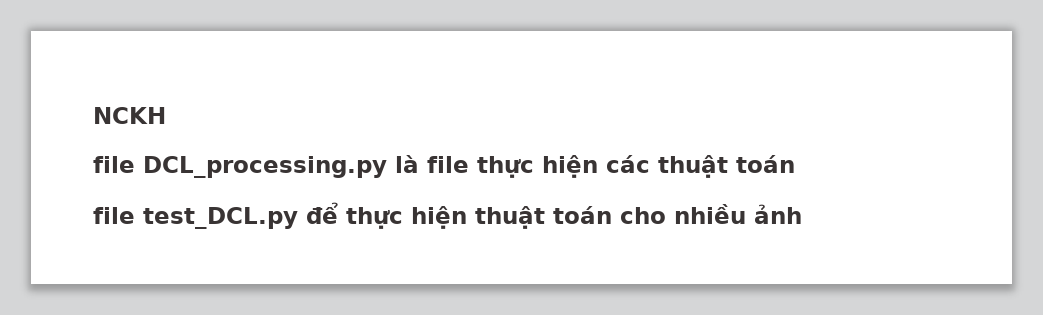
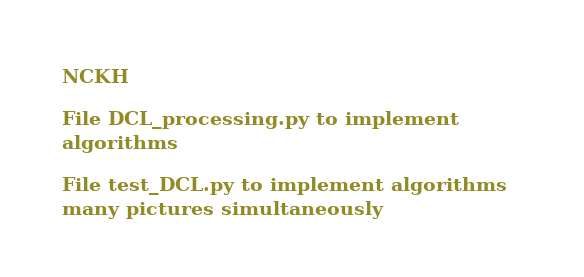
- file DCL_processing.py là file thực hiện các thuật toán
- file test_DCL.py để thực hiện thuật toán cho nhiều ảnh
+ File DCL_processing.py to implement algorithms
+ File test_DCL.py to implement algorithms many pictures simultaneously

